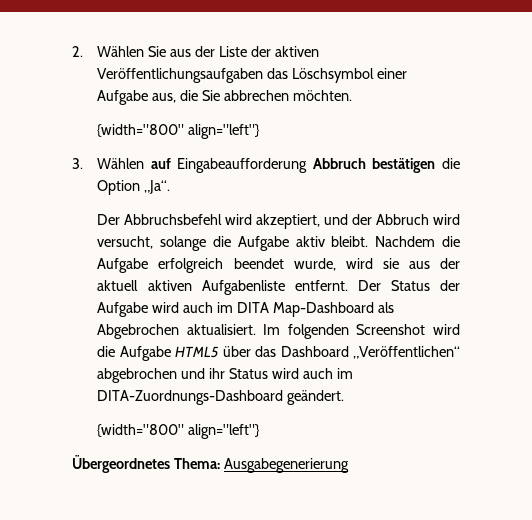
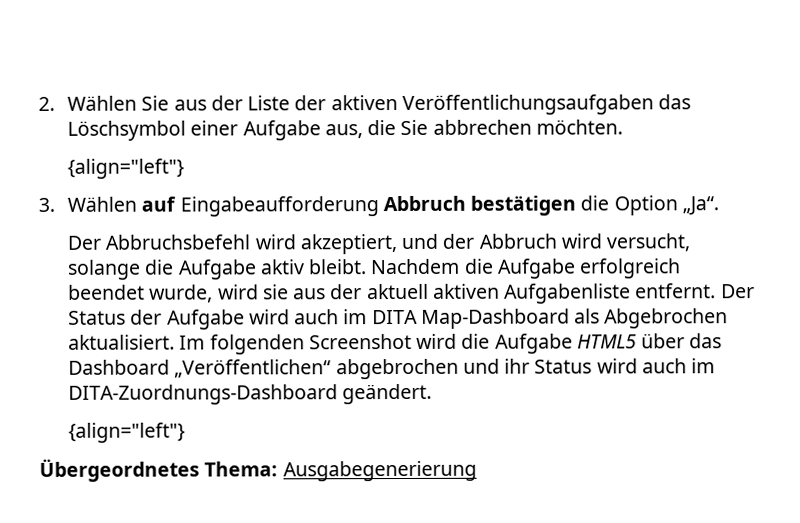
  2. Wählen Sie aus der Liste der aktiven Veröffentlichungsaufgaben das Löschsymbol einer Aufgabe aus, die Sie abbrechen möchten.
- {width="800" align="left"}
+ {align="left"}
  Im folgenden Screenshot wird die Aufgabe HTML5 über das Dashboard „Veröffentlichen“ abgebrochen und ihr Status wird auch im DITA-Zuordnungs-Dashboard geändert.
- {width="800" align="left"}
+ {align="left"}

